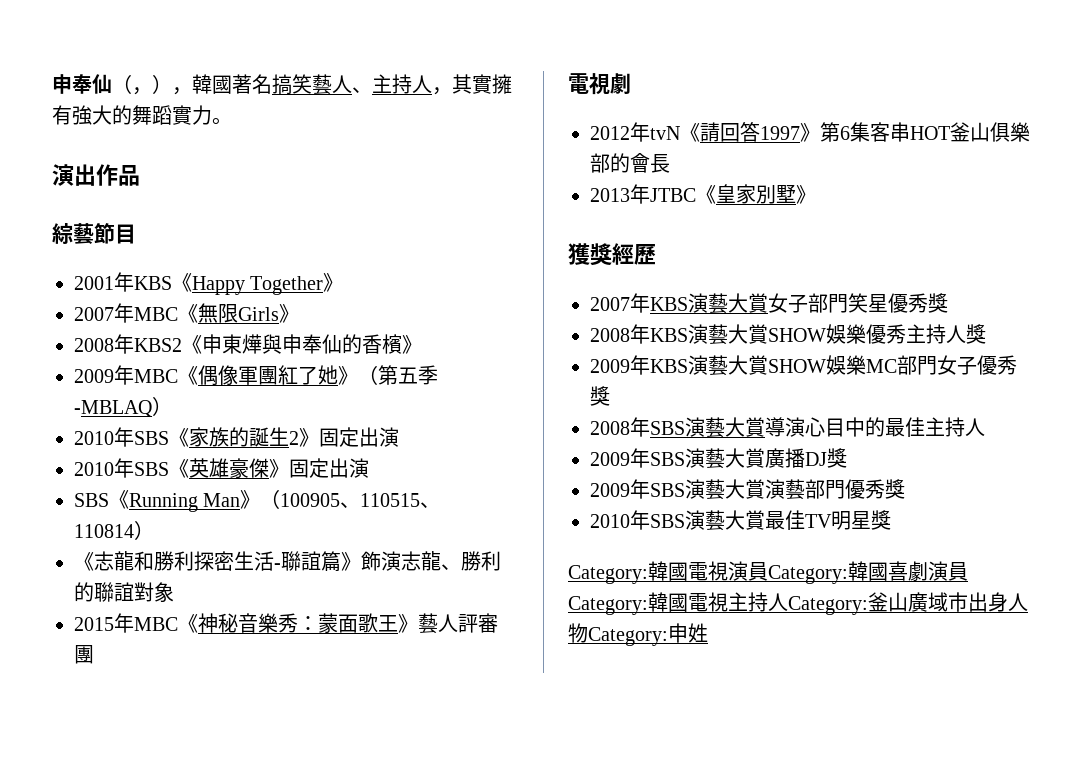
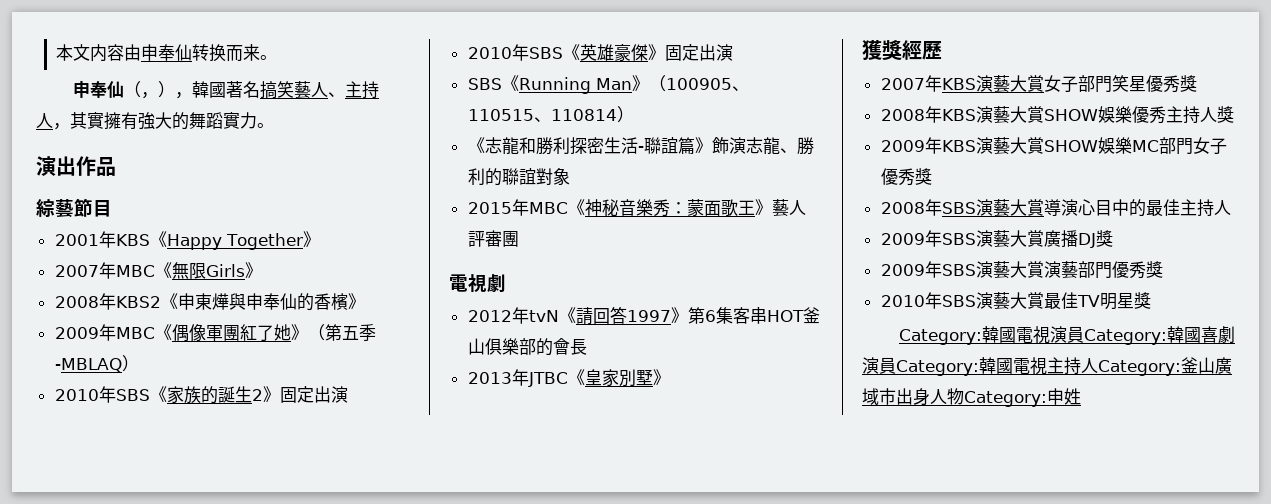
+ 本文内容由申奉仙转换而来。

